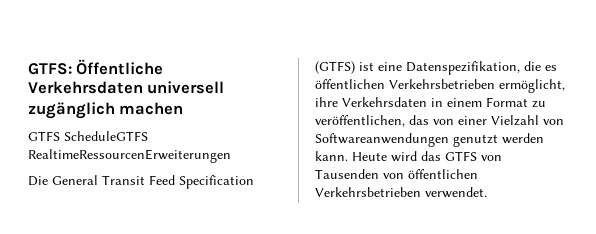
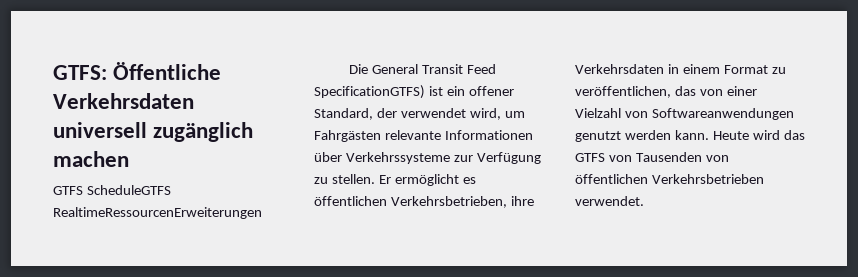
- Die General Transit Feed Specification (GTFS) ist eine Datenspezifikation, die es öffentlichen Verkehrsbetrieben ermöglicht, ihre Verkehrsdaten in einem Format zu veröffentlichen, das von einer Vielzahl von Softwareanwendungen genutzt werden kann.
+ Die General Transit Feed SpecificationGTFS) ist ein offener Standard, der verwendet wird, um Fahrgästen relevante Informationen über Verkehrssysteme zur Verfügung zu stellen. Er ermöglicht es öffentlichen Verkehrsbetrieben, ihre Verkehrsdaten in einem Format zu veröffentlichen, das von einer Vielzahl von Softwareanwendungen genutzt werden kann.

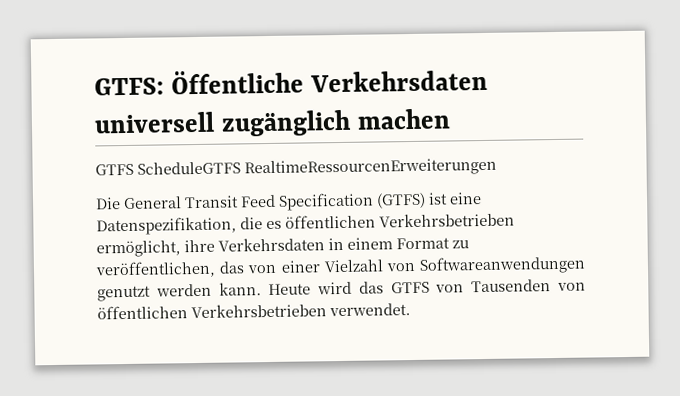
- Die General Transit Feed SpecificationGTFS) ist ein offener Standard, der verwendet wird, um Fahrgästen relevante Informationen über Verkehrssysteme zur Verfügung zu stellen. Er ermöglicht es öffentlichen Verkehrsbetrieben, ihre Verkehrsdaten in einem Format zu veröffentlichen, das von einer Vielzahl von Softwareanwendungen genutzt werden kann.
+ Die General Transit Feed Specification (GTFS) ist eine Datenspezifikation, die es öffentlichen Verkehrsbetrieben ermöglicht, ihre Verkehrsdaten in einem Format zu veröffentlichen, das von einer Vielzahl von Softwareanwendungen genutzt werden kann.

